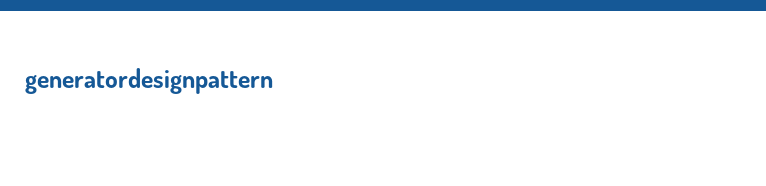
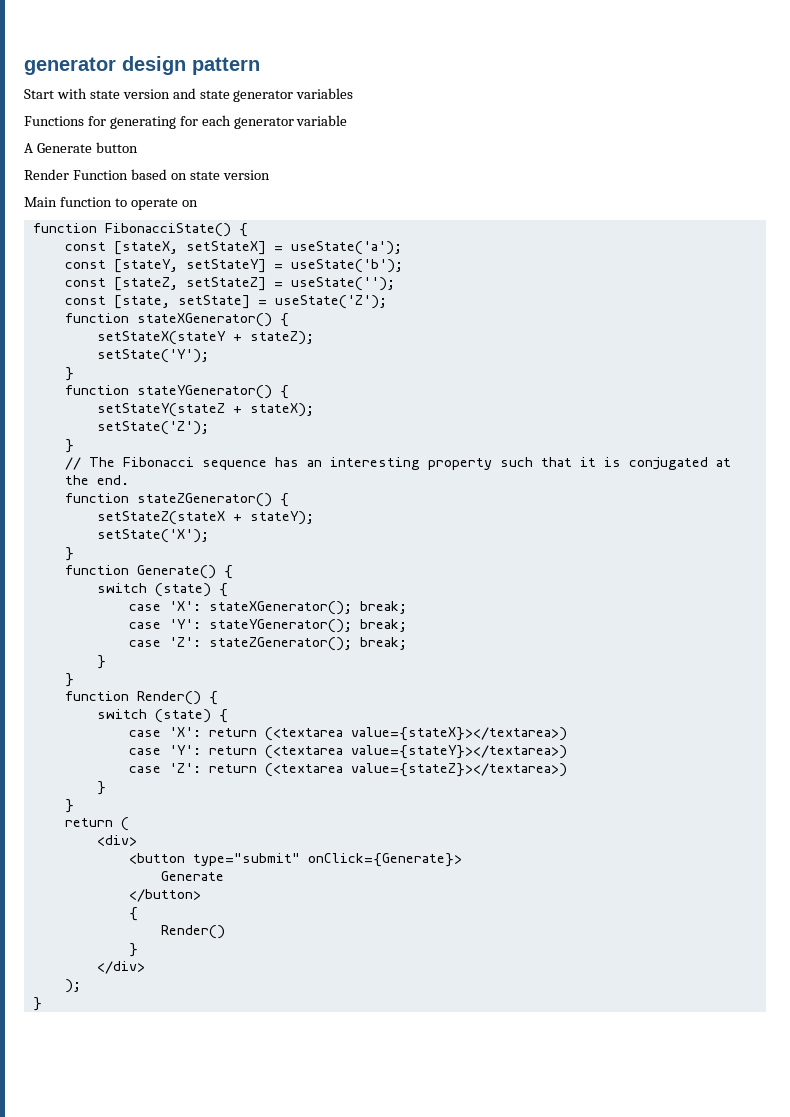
- generatordesignpattern
+ generator design pattern
+ Start with state version and state generator variables
+ Functions for generating for each generator variable
+ A Generate button
+ Render Function based on state version
+ Main function to operate on
+ function FibonacciState() {
+ const [stateX, setStateX] = useState('a');
+ const [stateY, setStateY] = useState('b');
+ const [stateZ, setStateZ] = useState('');
+ const [state, setState] = useState('Z');
+ function stateXGenerator() {
+ setStateX(stateY + stateZ);
+ setState('Y');
+ }
+ function stateYGenerator() {
+ setStateY(stateZ + stateX);
+ setState('Z');
+ }
+ // The Fibonacci sequence has an interesting property such that it is conjugated at the end.
+ function stateZGenerator() {
+ setStateZ(stateX + stateY);
+ setState('X');
+ }
+ function Generate() {
+ switch (state) {
+ case 'X': stateXGenerator(); break;
+ case 'Y': stateYGenerator(); break;
+ case 'Z': stateZGenerator(); break;
+ }
+ }
+ function Render() {
+ switch (state) {
+ case 'X': return (<textarea value={stateX}></textarea>)
+ case 'Y': return (<textarea value={stateY}></textarea>)
+ case 'Z': return (<textarea value={stateZ}></textarea>)
+ }
+ }
+ return (
+ <div>
+ <button type="submit" onClick={Generate}>
+ Generate
+ </button>
+ {
+ Render()
+ }
+ </div>
+ );
+ }

